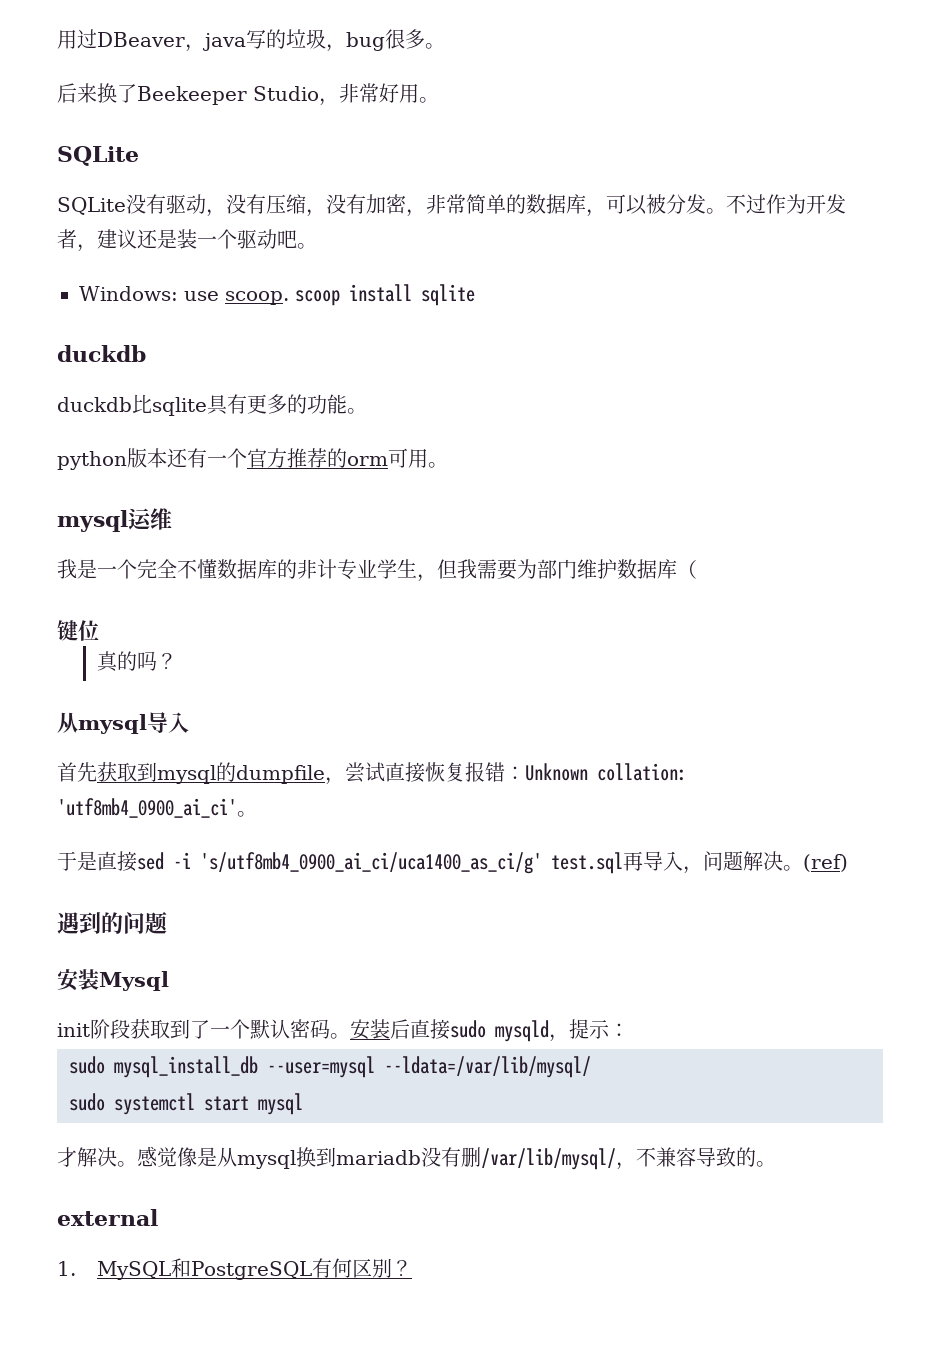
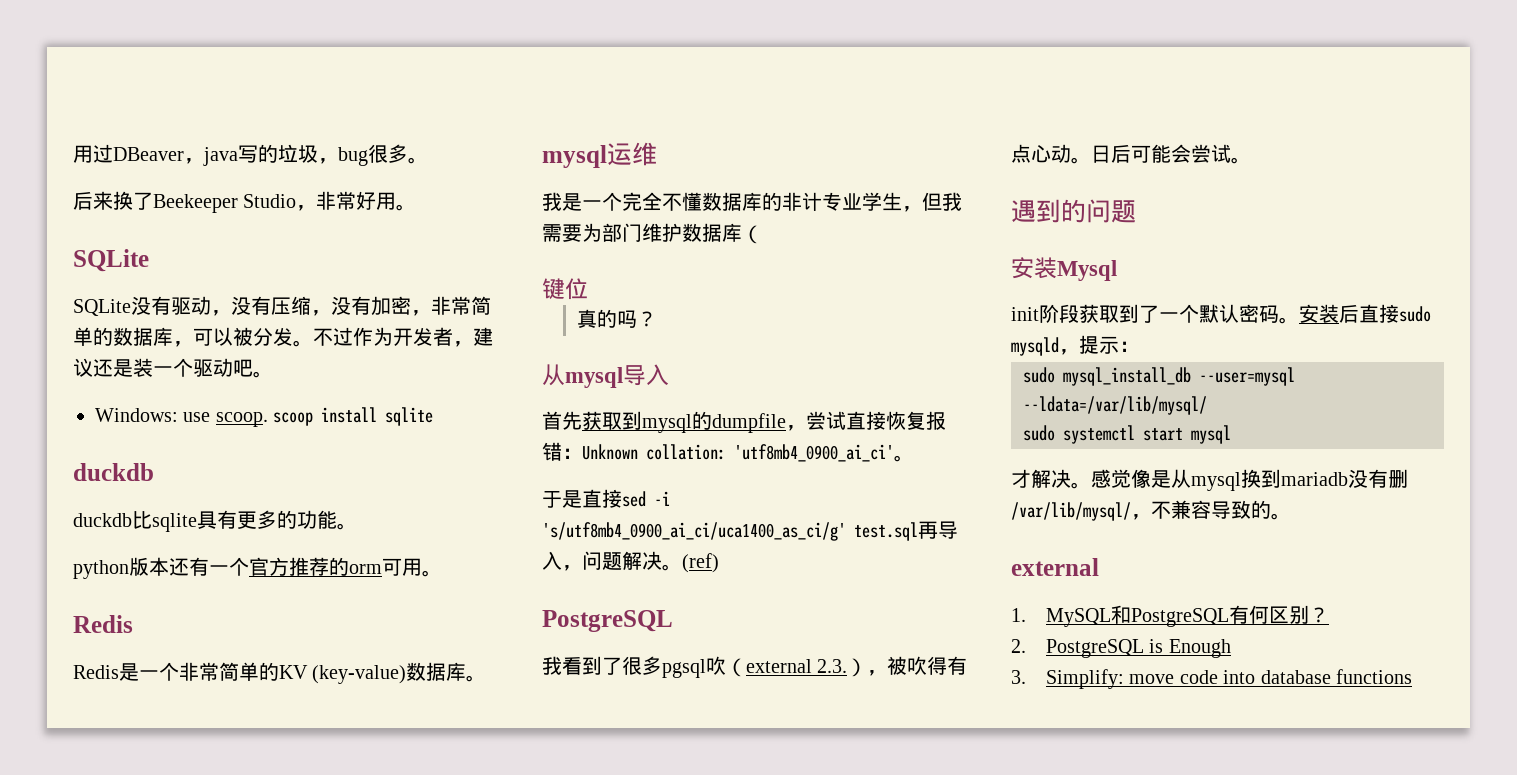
  python版本还有一个官方推荐的orm可用。
+ Redis
+ Redis是一个非常简单的KV (key-value)数据库。
  (ref)
+ PostgreSQL
+ 我看到了很多pgsql吹（external 2.3.），被吹得有点心动。日后可能会尝试。
+ 2. PostgreSQL is Enough
+ 3. Simplify: move code into database functions

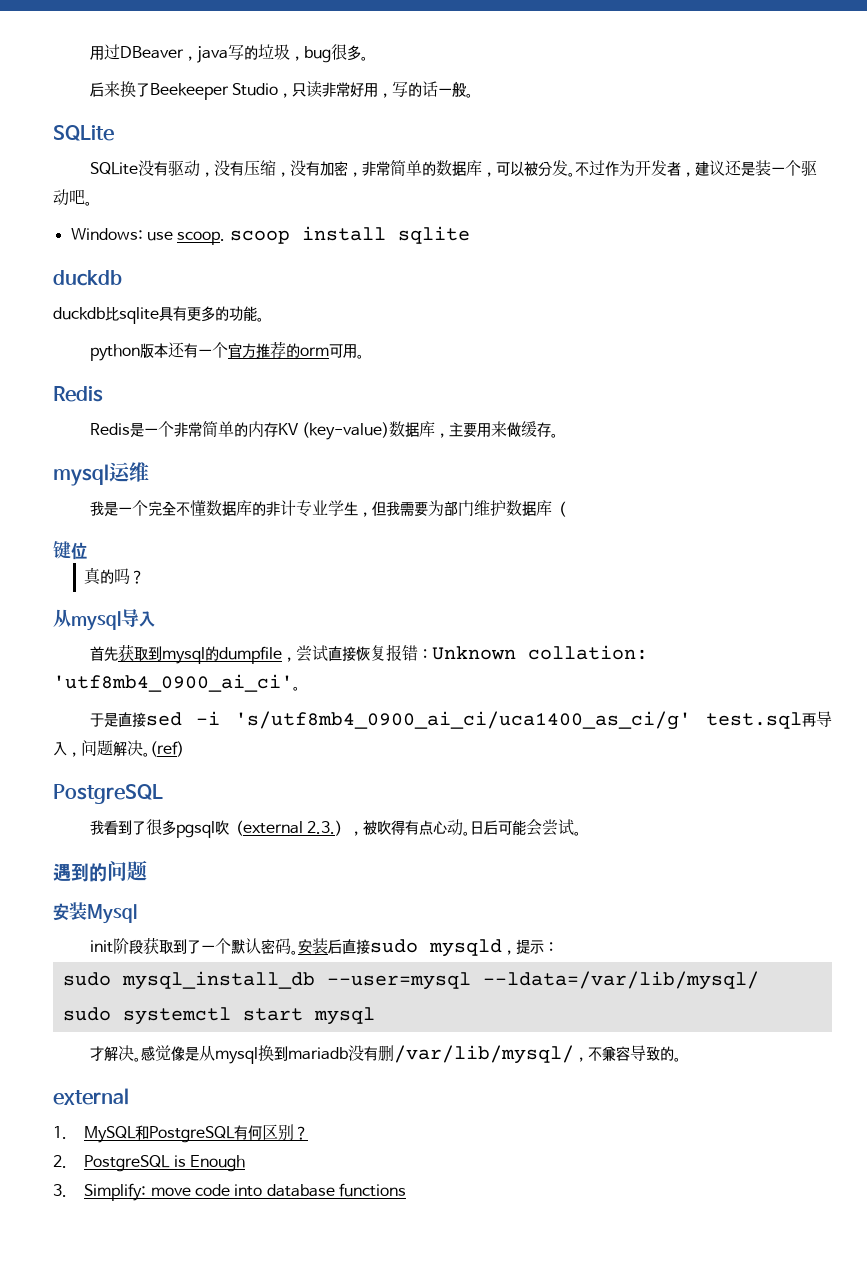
- 后来换了Beekeeper Studio，非常好用。
+ 后来换了Beekeeper Studio，只读非常好用，写的话一般。
- Redis是一个非常简单的KV (key-value)数据库。
+ Redis是一个非常简单的内存KV (key-value)数据库，主要用来做缓存。

